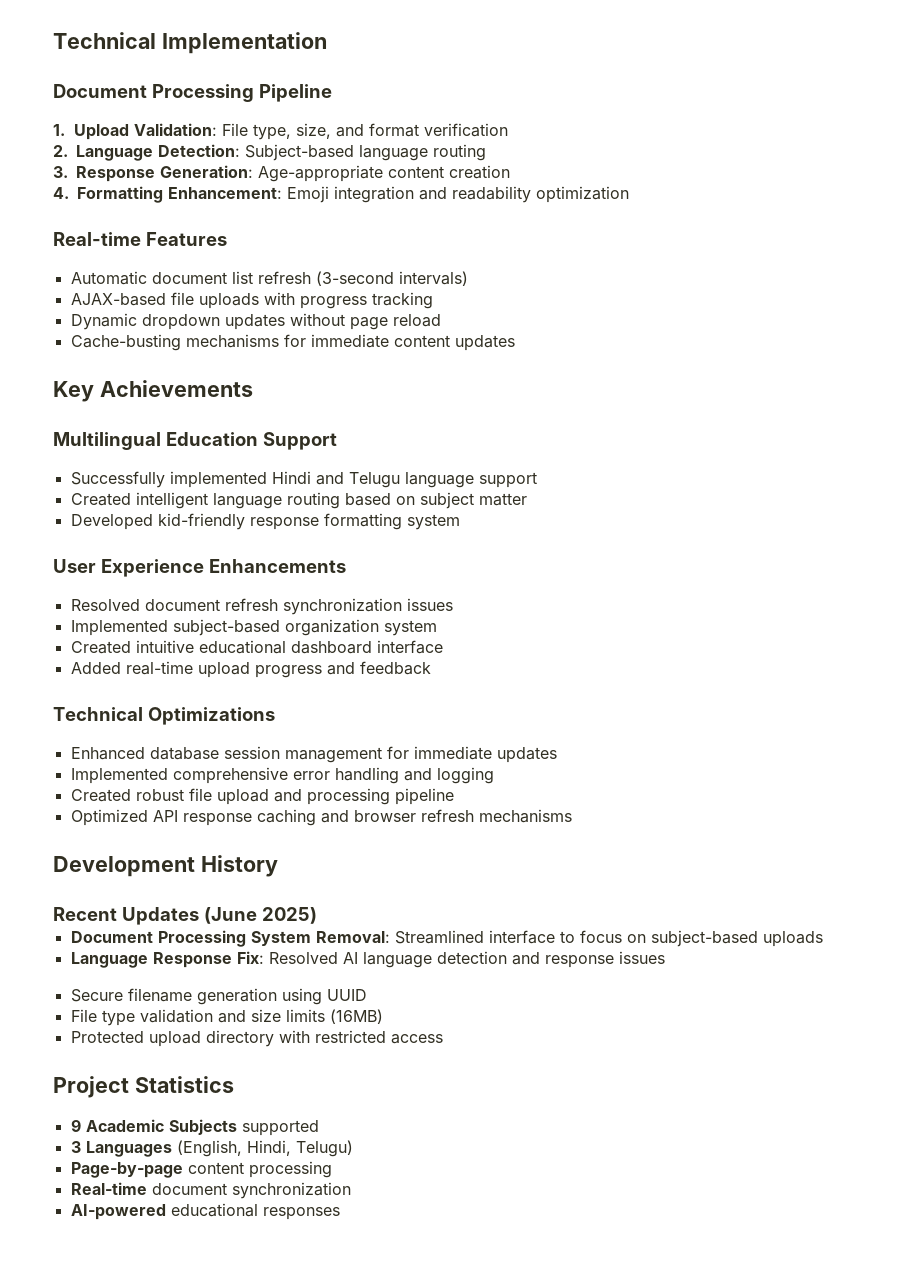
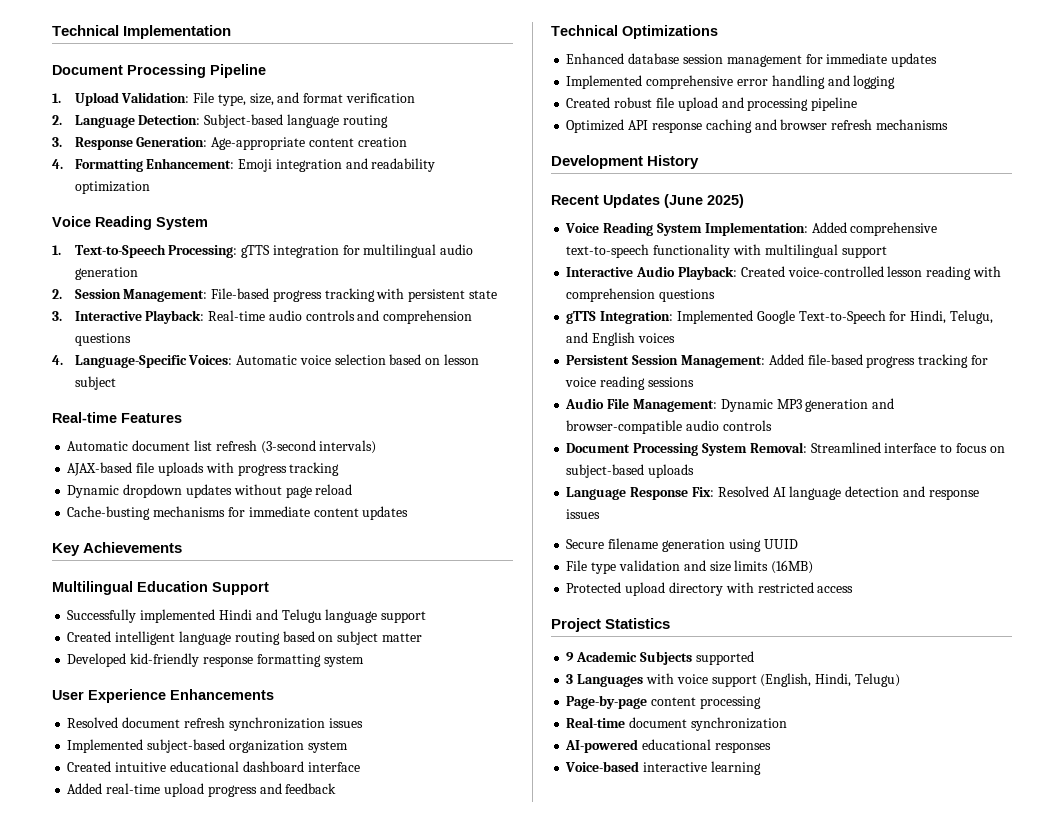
  4. Formatting Enhancement: Emoji integration and readability optimization
+ Voice Reading System
+ 1. Text-to-Speech Processing: gTTS integration for multilingual audio generation
+ 2. Session Management: File-based progress tracking with persistent state
+ 3. Interactive Playback: Real-time audio controls and comprehension questions
+ 4. Language-Specific Voices: Automatic voice selection based on lesson subject
+ Voice Reading System Implementation: Added comprehensive text-to-speech functionality with multilingual support
+ Interactive Audio Playback: Created voice-controlled lesson reading with comprehension questions
+ gTTS Integration: Implemented Google Text-to-Speech for Hindi, Telugu, and English voices
+ Persistent Session Management: Added file-based progress tracking for voice reading sessions
+ Audio File Management: Dynamic MP3 generation and browser-compatible audio controls
- 3 Languages (English, Hindi, Telugu)
+ 3 Languages with voice support (English, Hindi, Telugu)
+ Voice-based interactive learning

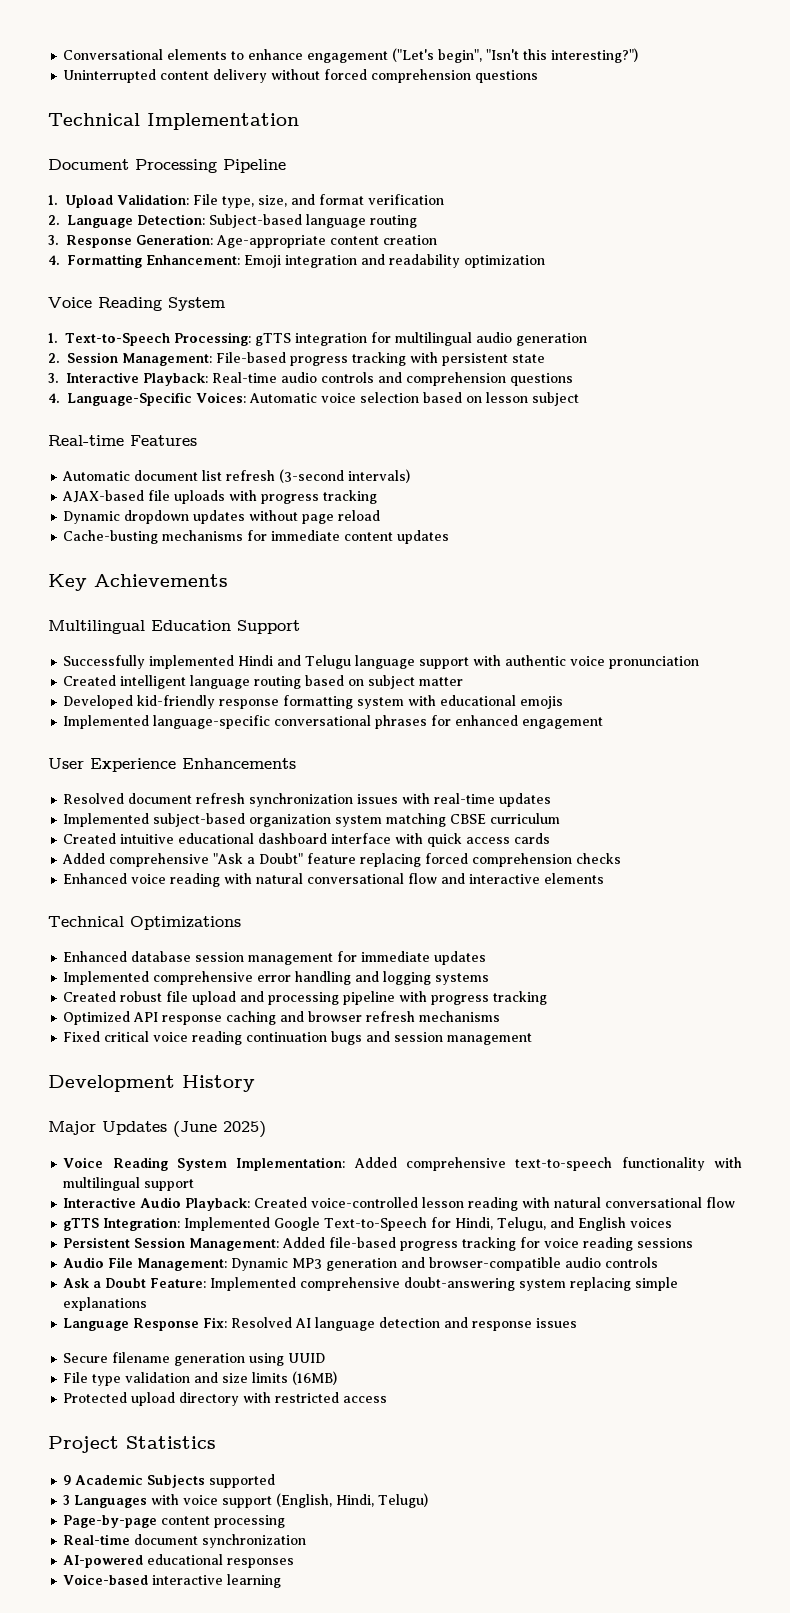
+ Conversational elements to enhance engagement ("Let's begin", "Isn't this interesting?")
+ Uninterrupted content delivery without forced comprehension questions
- Successfully implemented Hindi and Telugu language support
+ Successfully implemented Hindi and Telugu language support with authentic voice pronunciation
- Developed kid-friendly response formatting system
+ Developed kid-friendly response formatting system with educational emojis
+ Implemented language-specific conversational phrases for enhanced engagement
- Resolved document refresh synchronization issues
+ Resolved document refresh synchronization issues with real-time updates
- Implemented subject-based organization system
+ Implemented subject-based organization system matching CBSE curriculum
- Created intuitive educational dashboard interface
- Added real-time upload progress and feedback
+ Created intuitive educational dashboard interface with quick access cards
+ Added comprehensive "Ask a Doubt" feature replacing forced comprehension checks
+ Enhanced voice reading with natural conversational flow and interactive elements
- Implemented comprehensive error handling and logging
+ Implemented comprehensive error handling and logging systems
- Created robust file upload and processing pipeline
+ Created robust file upload and processing pipeline with progress tracking
+ Fixed critical voice reading continuation bugs and session management
- Recent Updates (June 2025)
+ Major Updates (June 2025)
- Interactive Audio Playback: Created voice-controlled lesson reading with comprehension questions
+ Interactive Audio Playback: Created voice-controlled lesson reading with natural conversational flow
- Document Processing System Removal: Streamlined interface to focus on subject-based uploads
+ Ask a Doubt Feature: Implemented comprehensive doubt-answering system replacing simple explanations

